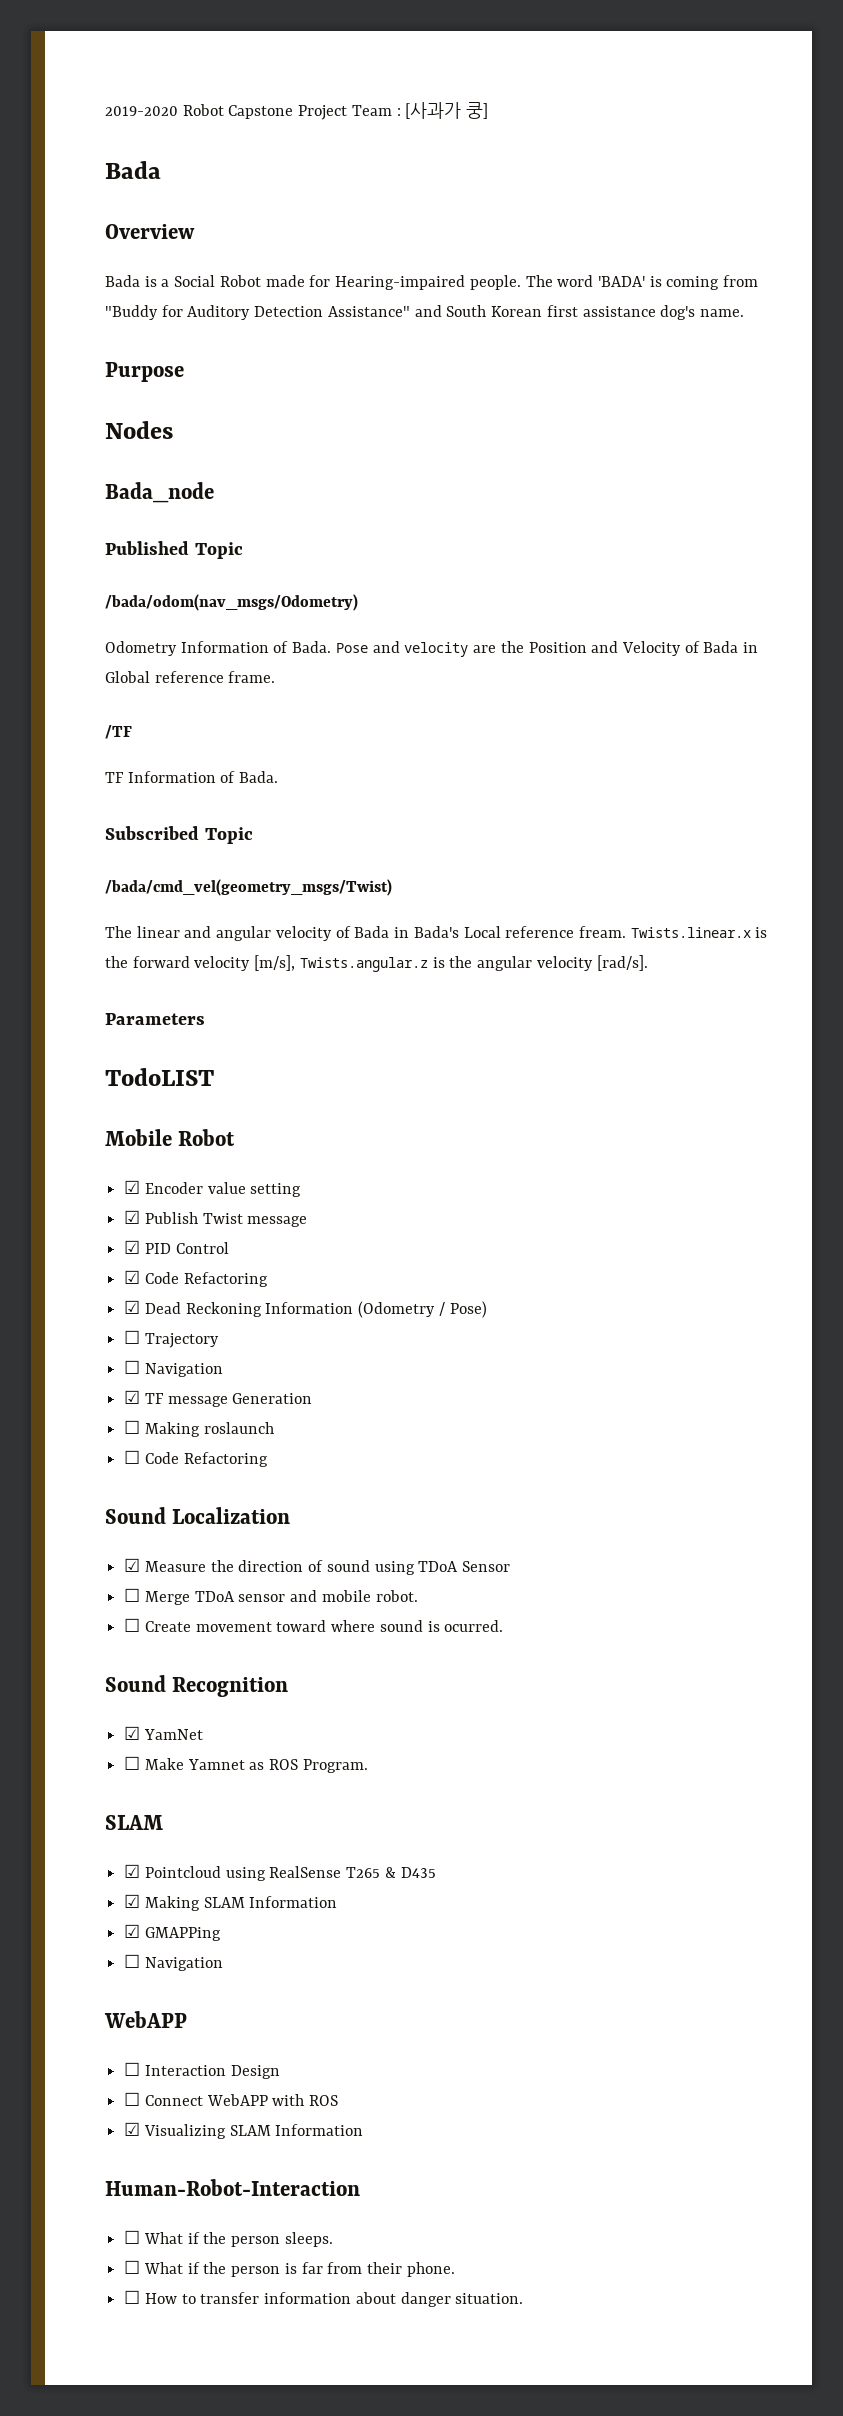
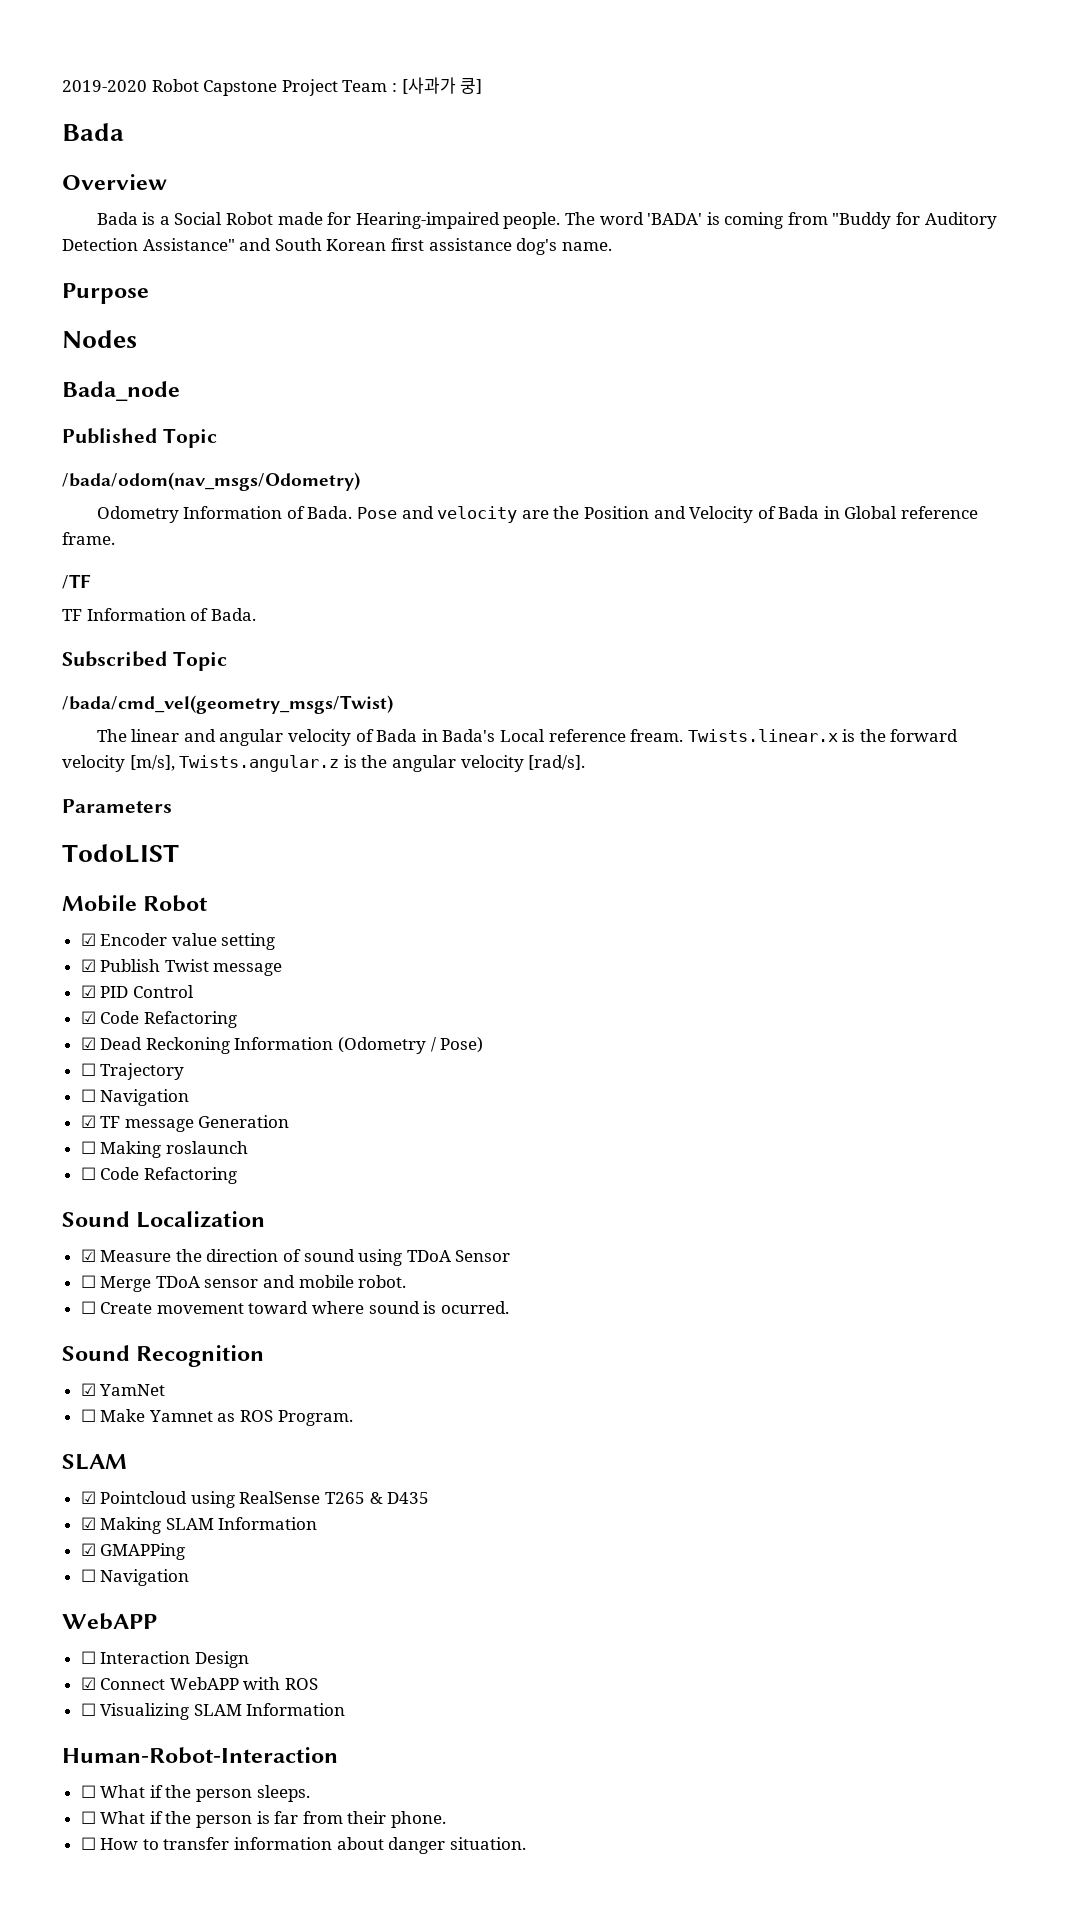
- ☐ Connect WebAPP with ROS
+ ☑ Connect WebAPP with ROS
- ☑ Visualizing SLAM Information
+ ☐ Visualizing SLAM Information

